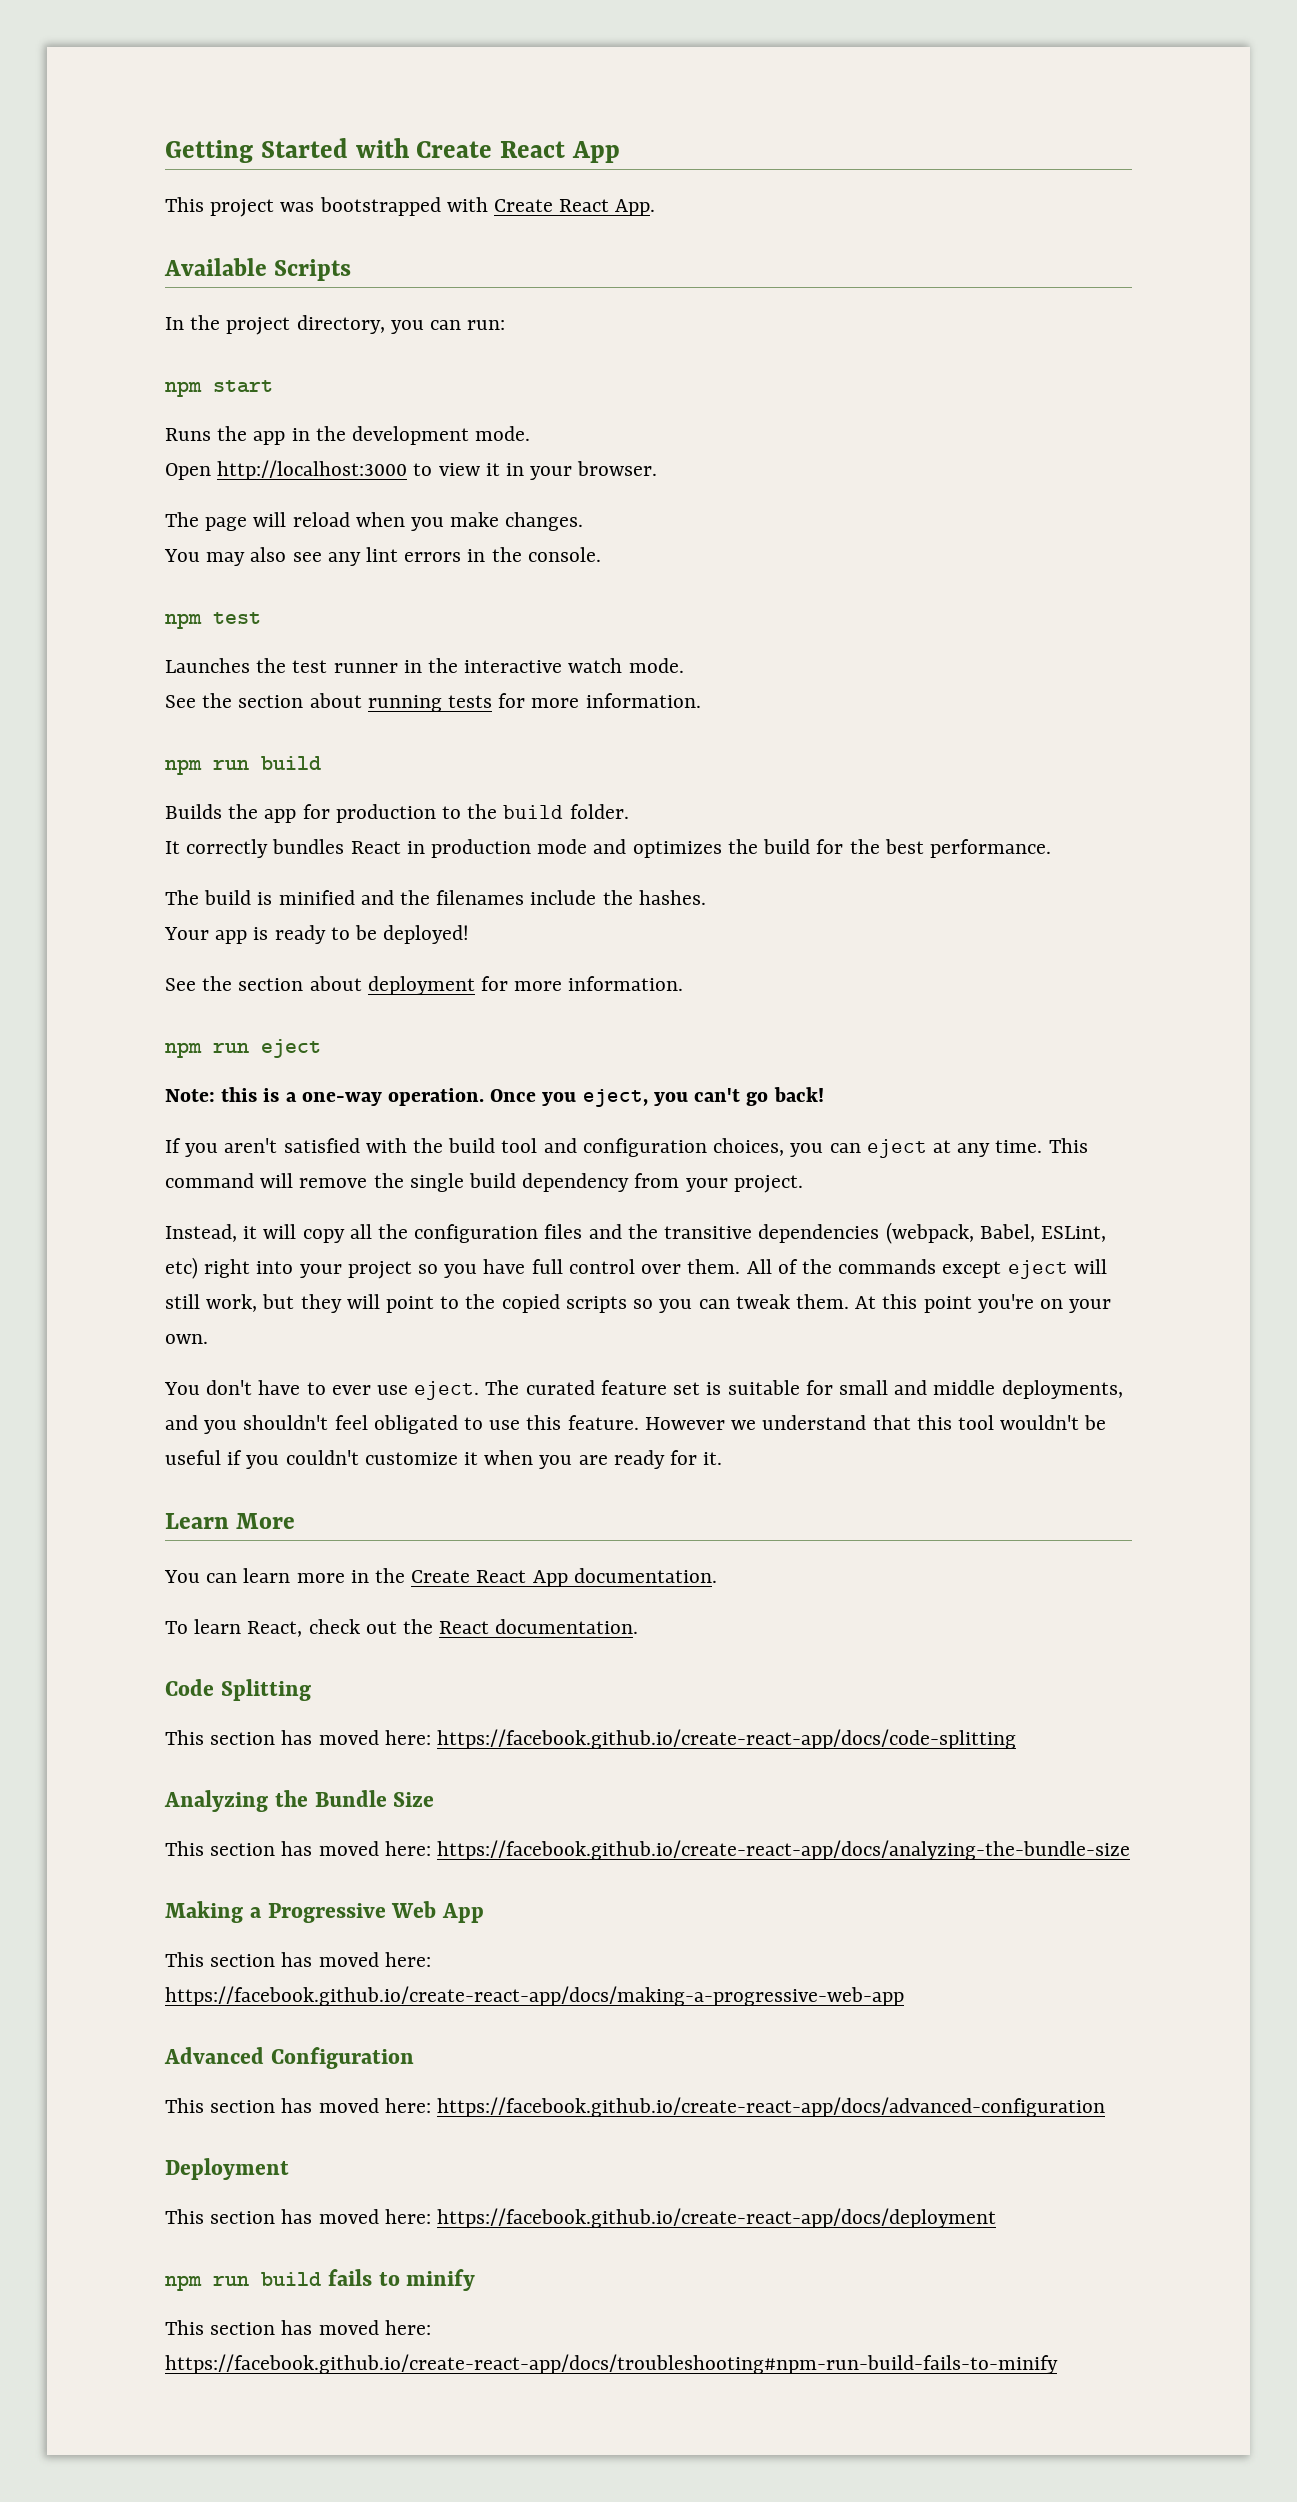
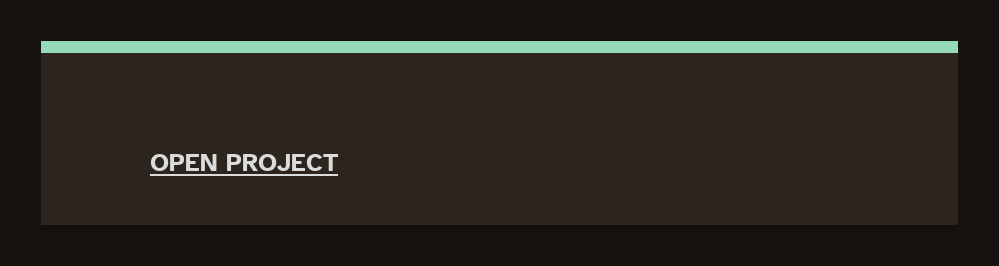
- Getting Started with Create React App
- This project was bootstrapped with Create React App.
- Available Scripts
- In the project directory, you can run:
- npm start
- Runs the app in the development mode.
- Open http://localhost:3000 to view it in your browser.
- The page will reload when you make changes.
- You may also see any lint errors in the console.
- npm test
- Launches the test runner in the interactive watch mode.
- See the section about running tests for more information.
- npm run build
- Builds the app for production to the build folder.
- It correctly bundles React in production mode and optimizes the build for the best performance.
- The build is minified and the filenames include the hashes.
- Your app is ready to be deployed!
- See the section about deployment for more information.
- npm run eject
- Note: this is a one-way operation. Once you eject, you can't go back!
- If you aren't satisfied with the build tool and configuration choices, you can eject at any time. This command will remove the single build dependency from your project.
- Instead, it will copy all the configuration files and the transitive dependencies (webpack, Babel, ESLint, etc) right into your project so you have full control over them. All of the commands except eject will still work, but they will point to the copied scripts so you can tweak them. At this point you're on your own.
- You don't have to ever use eject. The curated feature set is suitable for small and middle deployments, and you shouldn't feel obligated to use this feature. However we understand that this tool wouldn't be useful if you couldn't customize it when you are ready for it.
- Learn More
- You can learn more in the Create React App documentation.
- To learn React, check out the React documentation.
- Code Splitting
- This section has moved here: https://facebook.github.io/create-react-app/docs/code-splitting
- Analyzing the Bundle Size
- This section has moved here: https://facebook.github.io/create-react-app/docs/analyzing-the-bundle-size
- Making a Progressive Web App
- This section has moved here: https://facebook.github.io/create-react-app/docs/making-a-progressive-web-app
- Advanced Configuration
- This section has moved here: https://facebook.github.io/create-react-app/docs/advanced-configuration
- Deployment
- This section has moved here: https://facebook.github.io/create-react-app/docs/deployment
- npm run build fails to minify
- This section has moved here: https://facebook.github.io/create-react-app/docs/troubleshooting#npm-run-build-fails-to-minify
+ OPEN PROJECT

